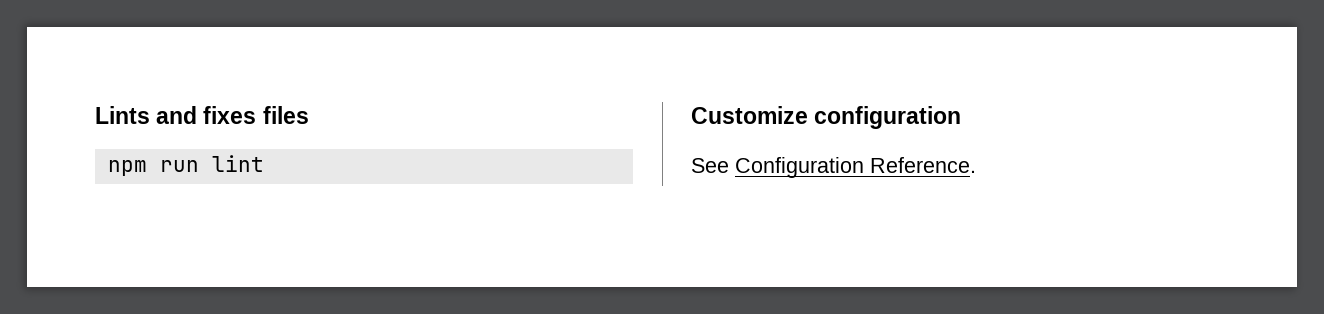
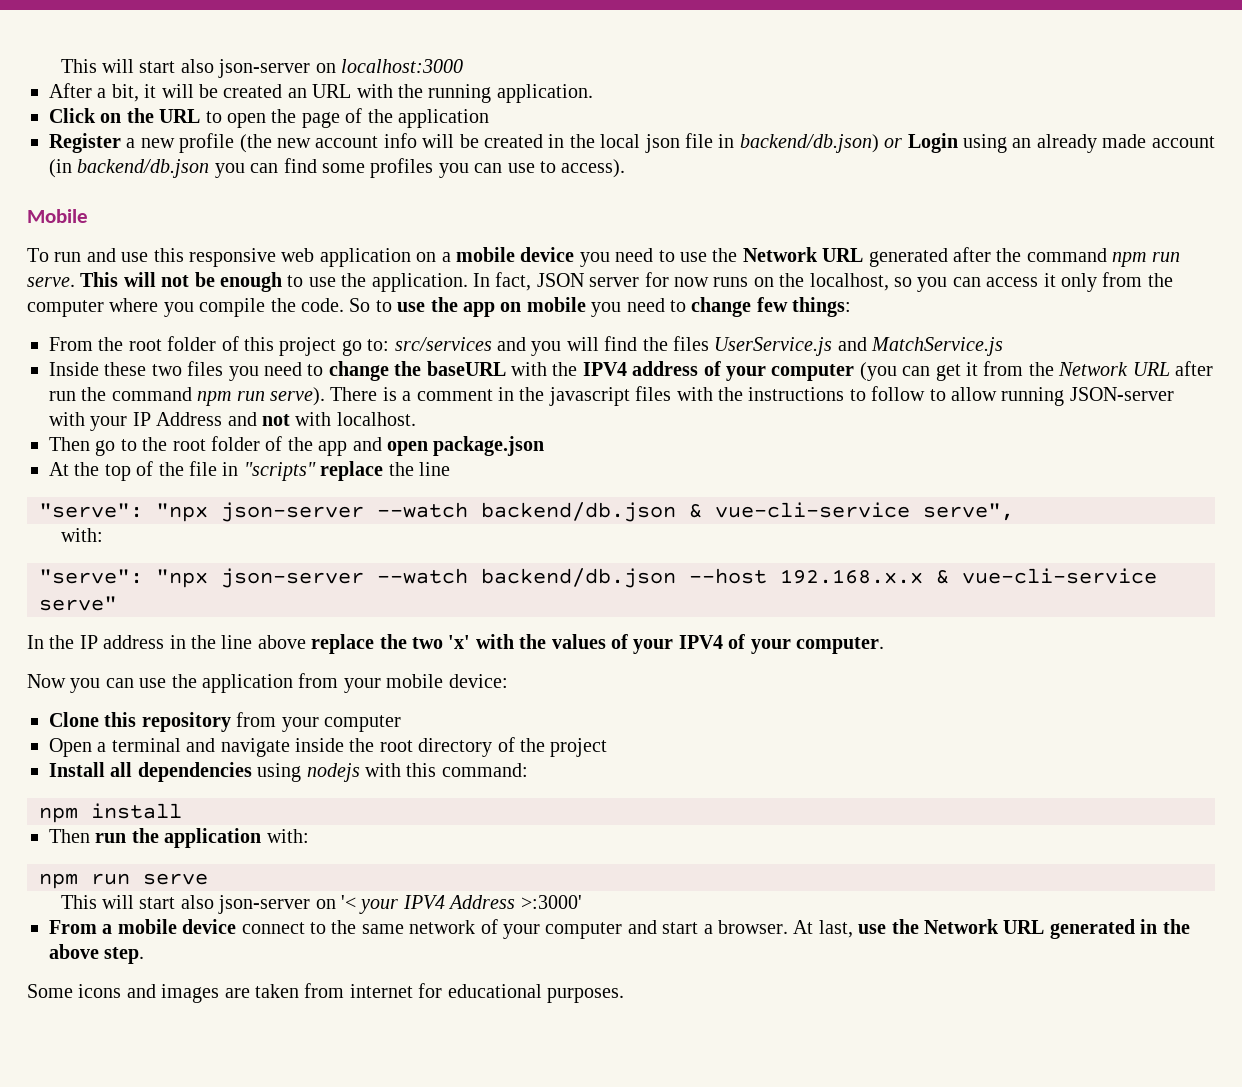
- Lints and fixes files
- npm run lint
- Customize configuration
- See Configuration Reference.
+ This will start also json-server on localhost:3000
+ After a bit, it will be created an URL with the running application.
+ Click on the URL to open the page of the application
+ Register a new profile (the new account info will be created in the local json file in backend/db.json) or Login using an already made account (in backend/db.json you can find some profiles you can use to access).
+ Mobile
+ To run and use this responsive web application on a mobile device you need to use the Network URL generated after the command npm run serve. This will not be enough to use the application. In fact, JSON server for now runs on the localhost, so you can access it only from the computer where you compile the code. So to use the app on mobile you need to change few things:
+ From the root folder of this project go to: src/services and you will find the files UserService.js and MatchService.js
+ Inside these two files you need to change the baseURL with the IPV4 address of your computer (you can get it from the Network URL after run the command npm run serve). There is a comment in the javascript files with the instructions to follow to allow running JSON-server with your IP Address and not with localhost.
+ Then go to the root folder of the app and open package.json
+ At the top of the file in "scripts" replace the line
+ "serve": "npx json-server --watch backend/db.json & vue-cli-service serve",
+ with:
+ "serve": "npx json-server --watch backend/db.json --host 192.168.x.x & vue-cli-service serve"
+ In the IP address in the line above replace the two 'x' with the values of your IPV4 of your computer.
+ Now you can use the application from your mobile device:
+ Clone this repository from your computer
+ Open a terminal and navigate inside the root directory of the project
+ Install all dependencies using nodejs with this command:
+ npm install
+ Then run the application with:
+ npm run serve
+ This will start also json-server on '< your IPV4 Address >:3000'
+ From a mobile device connect to the same network of your computer and start a browser. At last, use the Network URL generated in the above step.
+ Some icons and images are taken from internet for educational purposes.

